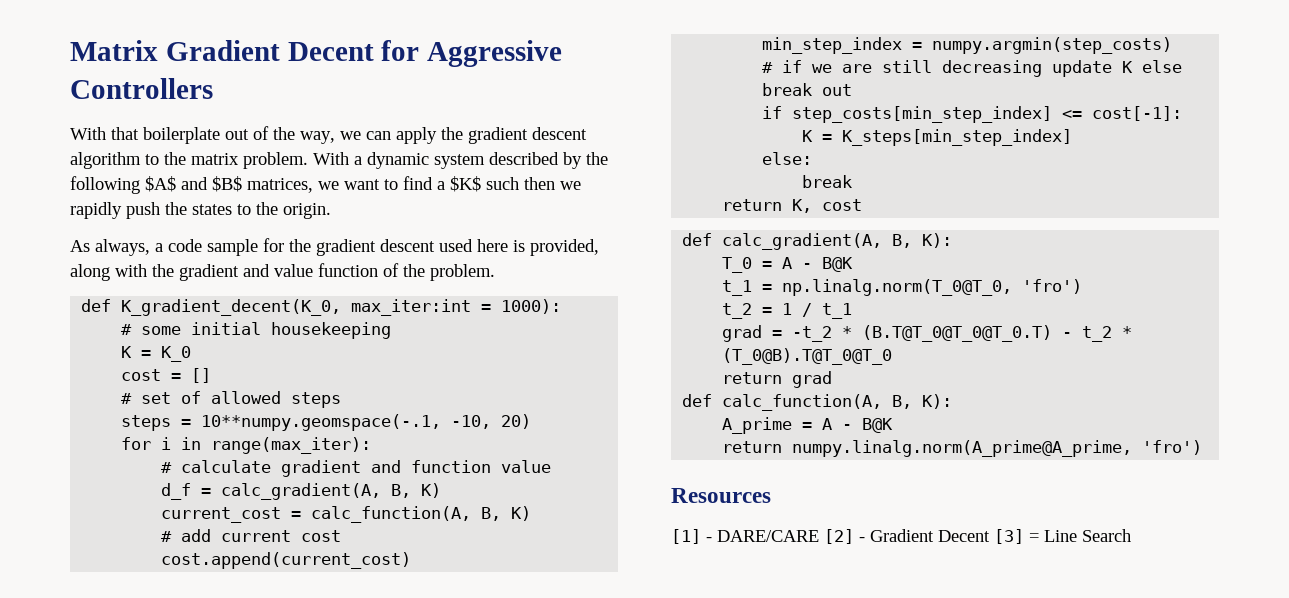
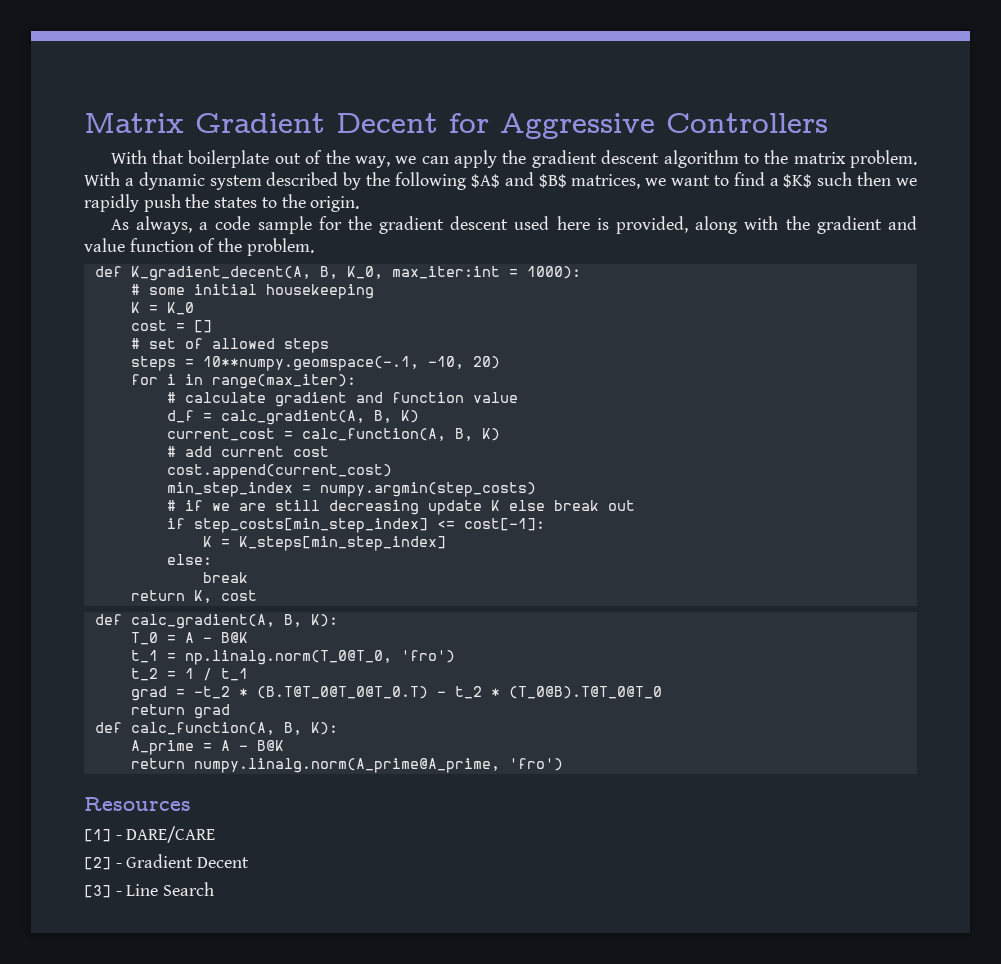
- def K_gradient_decent(K_0, max_iter:int = 1000):
+ def K_gradient_decent(A, B, K_0, max_iter:int = 1000):
- [1] - DARE/CARE [2] - Gradient Decent [3] = Line Search
+ [1] - DARE/CARE
+ [2] - Gradient Decent
+ [3] - Line Search

